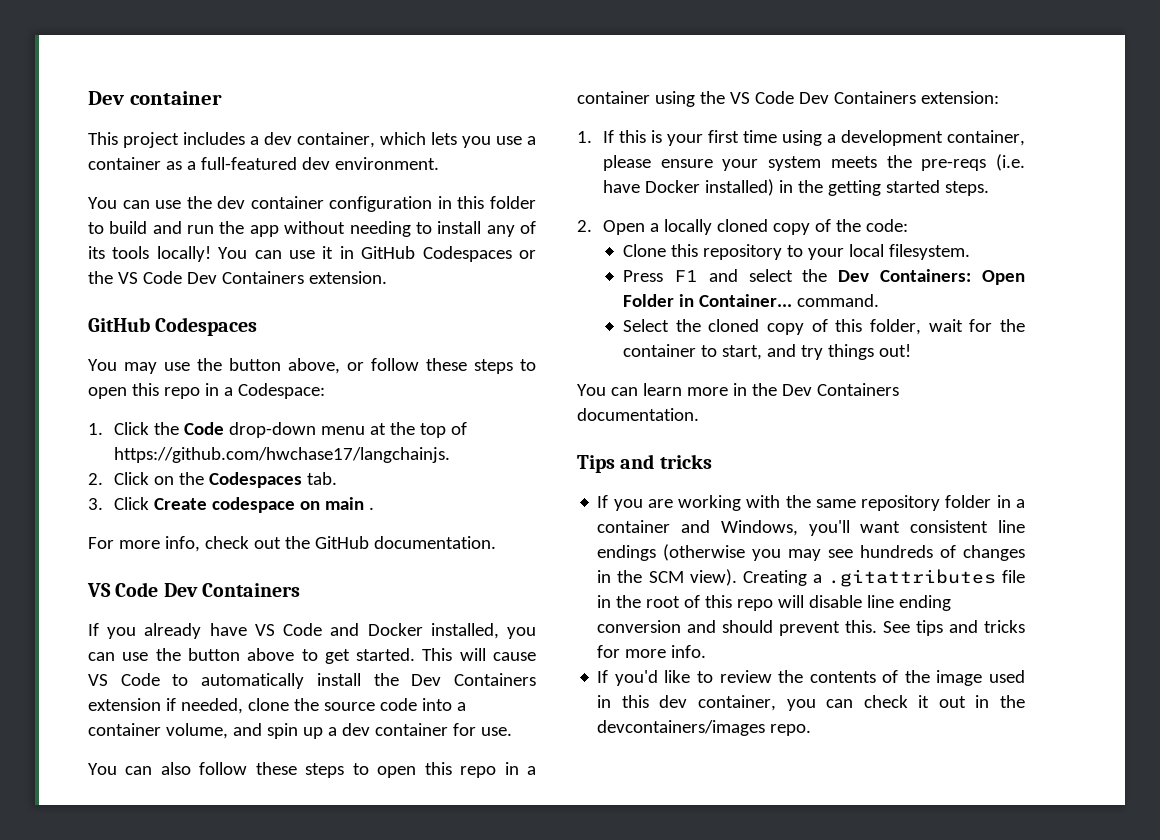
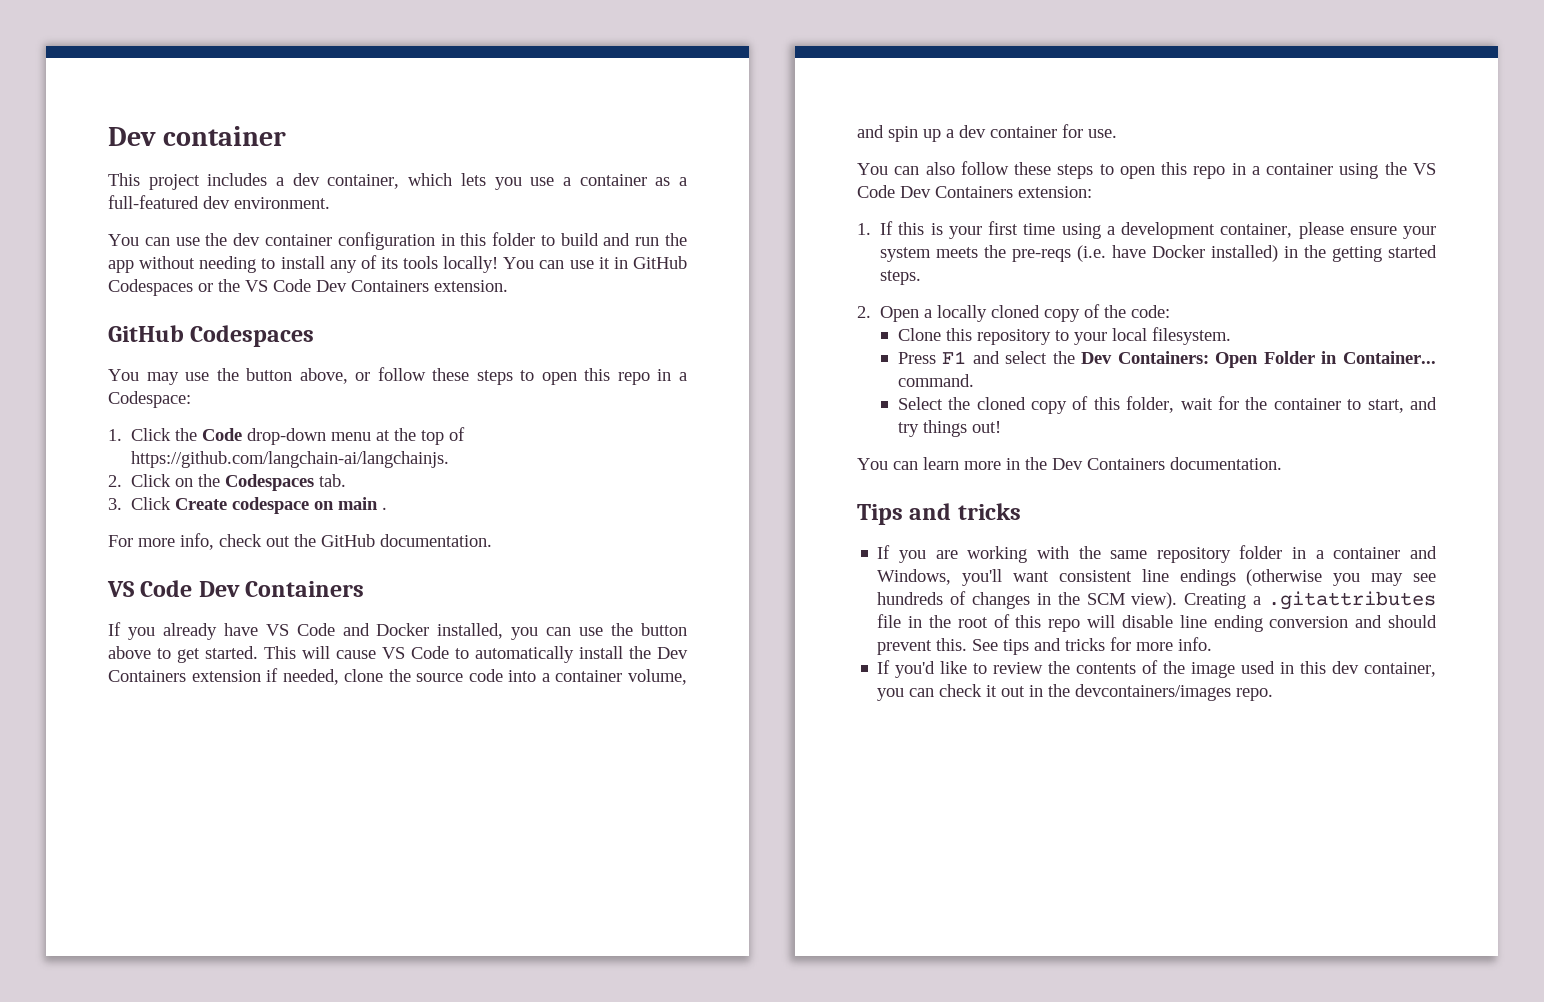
- 1. Click the Code drop-down menu at the top of https://github.com/hwchase17/langchainjs.
+ 1. Click the Code drop-down menu at the top of https://github.com/langchain-ai/langchainjs.

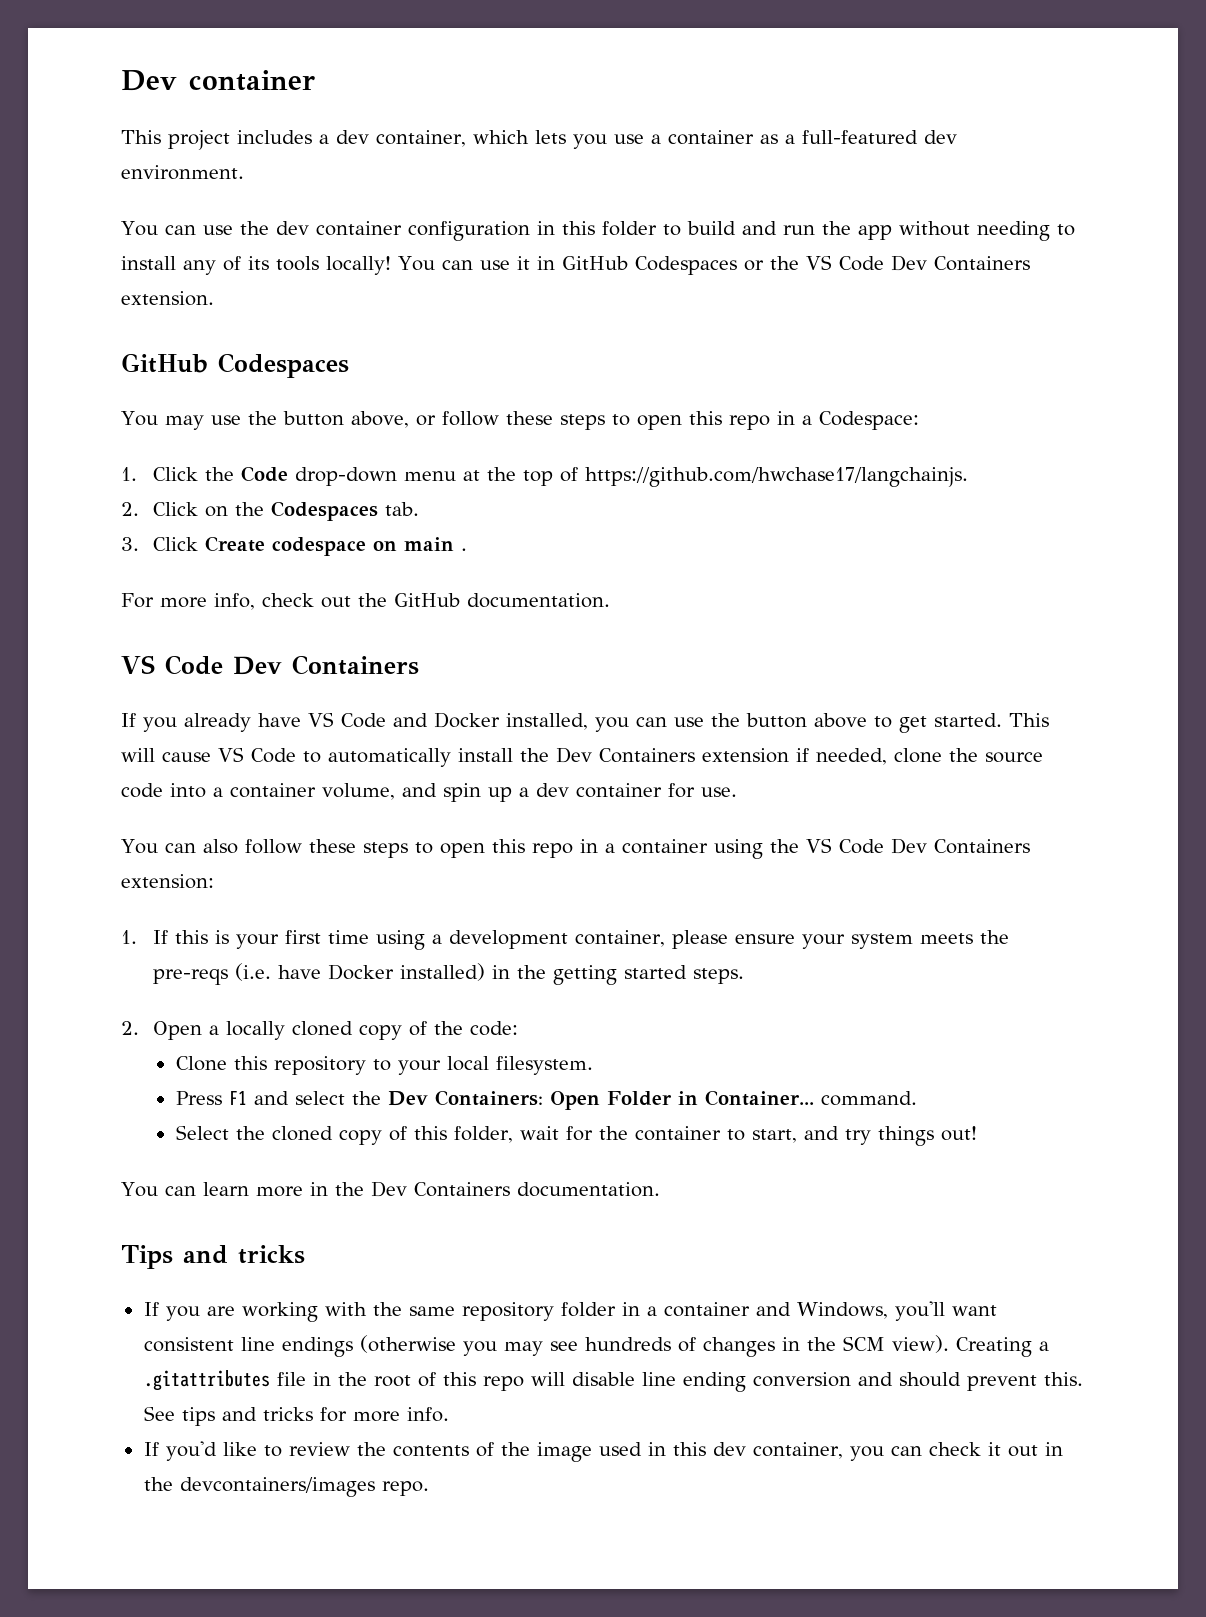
- 1. Click the Code drop-down menu at the top of https://github.com/langchain-ai/langchainjs.
+ 1. Click the Code drop-down menu at the top of https://github.com/hwchase17/langchainjs.

